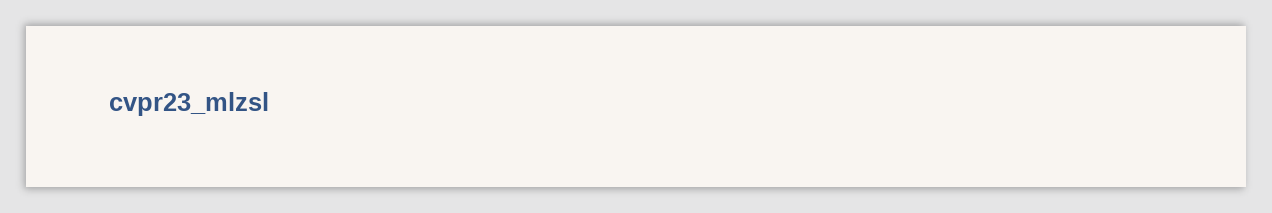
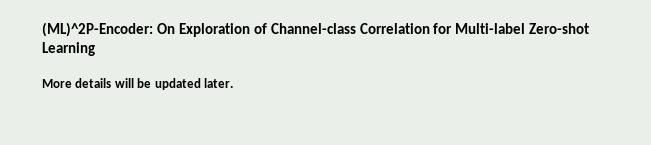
- cvpr23_mlzsl
+ (ML)^2P-Encoder: On Exploration of Channel-class Correlation for Multi-label Zero-shot Learning
+ More details will be updated later.

